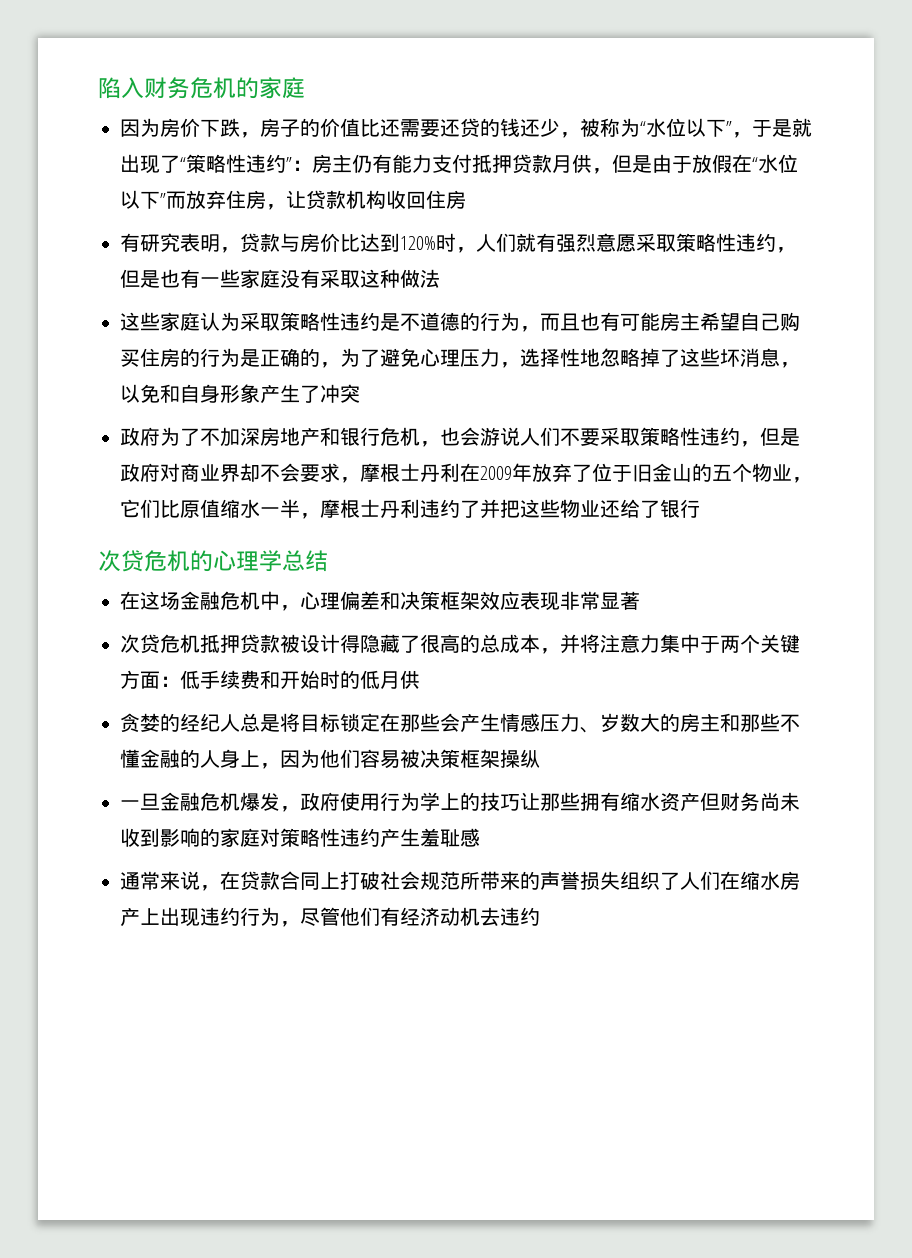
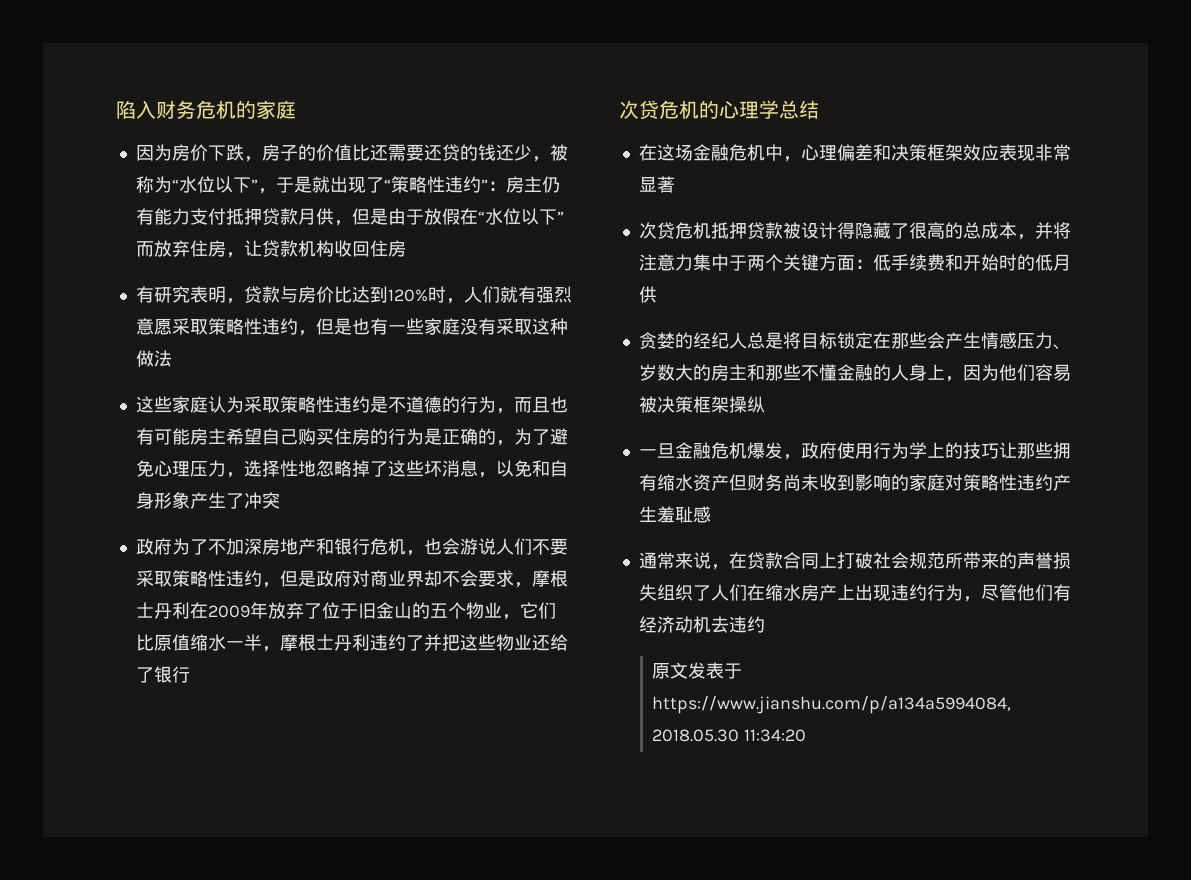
+ 原文发表于https://www.jianshu.com/p/a134a5994084, 2018.05.30 11:34:20

